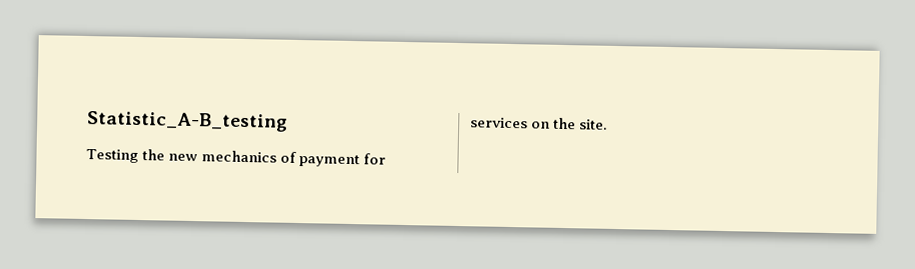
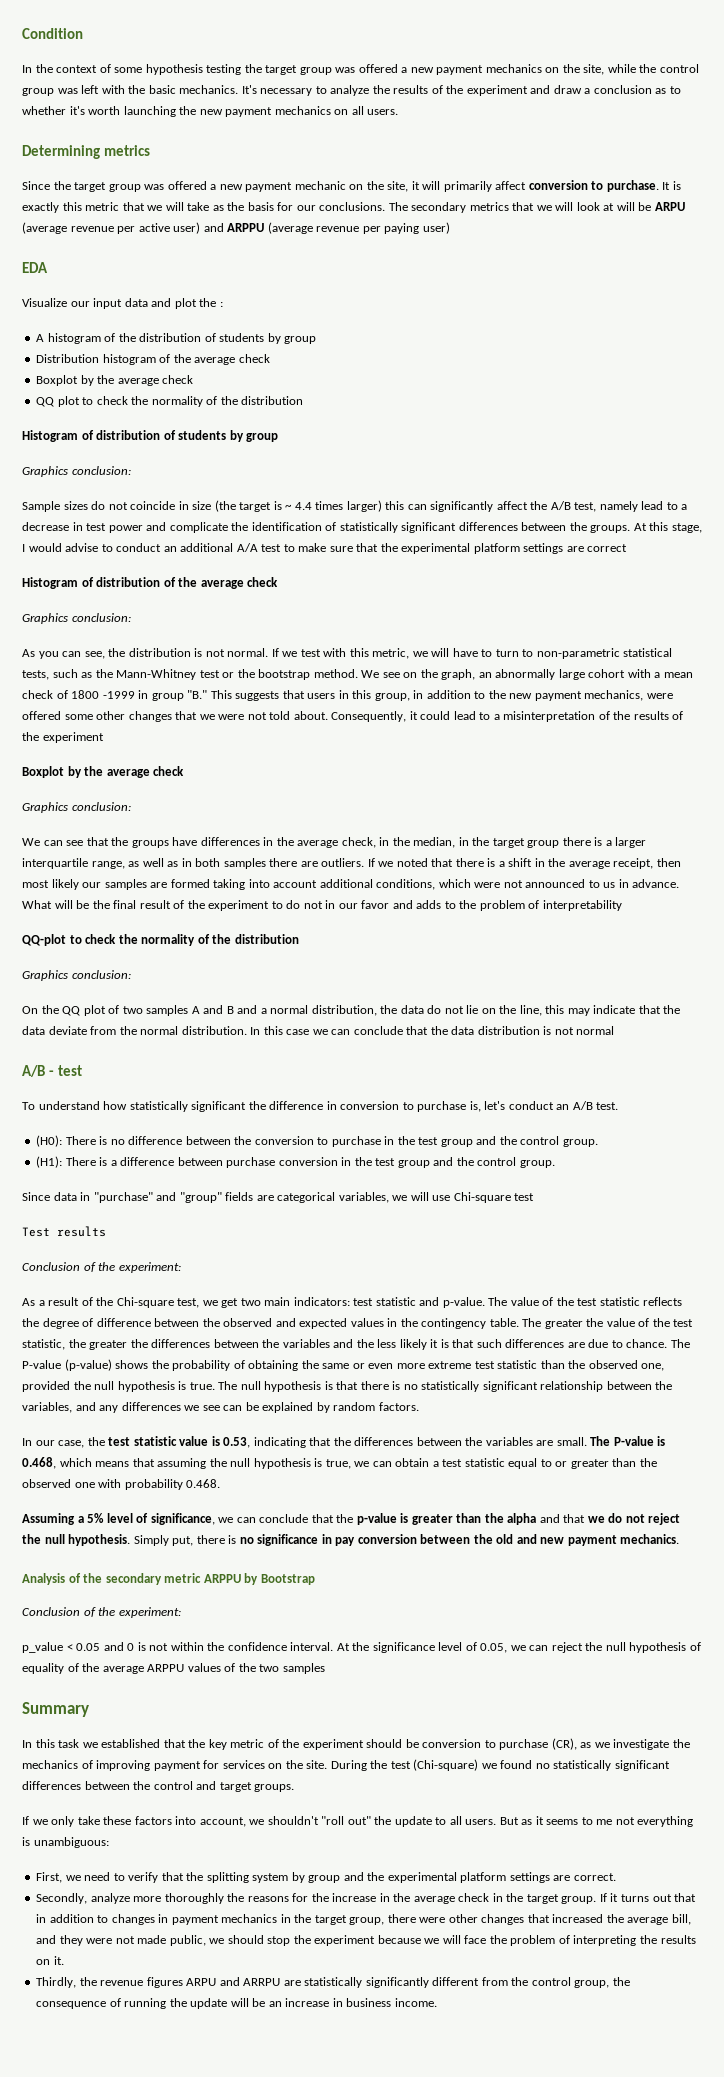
- Statistic_A-B_testing
- Testing the new mechanics of payment for services on the site.
+ Condition
+ In the context of some hypothesis testing the target group was offered a new payment mechanics on the site, while the control group was left with the basic mechanics. It's necessary to analyze the results of the experiment and draw a conclusion as to whether it's worth launching the new payment mechanics on all users.
+ Determining metrics
+ Since the target group was offered a new payment mechanic on the site, it will primarily affect conversion to purchase. It is exactly this metric that we will take as the basis for our conclusions. The secondary metrics that we will look at will be ARPU (average revenue per active user) and ARPPU (average revenue per paying user)
+ EDA
+ Visualize our input data and plot the :
+ A histogram of the distribution of students by group
+ Distribution histogram of the average check
+ Boxplot by the average check
+ QQ plot to check the normality of the distribution
+ Histogram of distribution of students by group
+ Graphics conclusion:
+ Sample sizes do not coincide in size (the target is ~ 4.4 times larger) this can significantly affect the A/B test, namely lead to a decrease in test power and complicate the identification of statistically significant differences between the groups. At this stage, I would advise to conduct an additional A/A test to make sure that the experimental platform settings are correct
+ Histogram of distribution of the average check
+ Graphics conclusion:
+ As you can see, the distribution is not normal. If we test with this metric, we will have to turn to non-parametric statistical tests, such as the Mann-Whitney test or the bootstrap method. We see on the graph, an abnormally large cohort with a mean check of 1800 -1999 in group "B." This suggests that users in this group, in addition to the new payment mechanics, were offered some other changes that we were not told about. Consequently, it could lead to a misinterpretation of the results of the experiment
+ Boxplot by the average check
+ Graphics conclusion:
+ We can see that the groups have differences in the average check, in the median, in the target group there is a larger interquartile range, as well as in both samples there are outliers. If we noted that there is a shift in the average receipt, then most likely our samples are formed taking into account additional conditions, which were not announced to us in advance. What will be the final result of the experiment to do not in our favor and adds to the problem of interpretability
+ QQ-plot to check the normality of the distribution
+ Graphics conclusion:
+ On the QQ plot of two samples A and B and a normal distribution, the data do not lie on the line, this may indicate that the data deviate from the normal distribution. In this case we can conclude that the data distribution is not normal
+ A/B - test
+ To understand how statistically significant the difference in conversion to purchase is, let's conduct an A/B test.
+ (H0): There is no difference between the conversion to purchase in the test group and the control group.
+ (H1): There is a difference between purchase conversion in the test group and the control group.
+ Since data in "purchase" and "group" fields are categorical variables, we will use Chi-square test
+ Test results
+ Conclusion of the experiment:
+ As a result of the Chi-square test, we get two main indicators: test statistic and p-value. The value of the test statistic reflects the degree of difference between the observed and expected values in the contingency table. The greater the value of the test statistic, the greater the differences between the variables and the less likely it is that such differences are due to chance. The P-value (p-value) shows the probability of obtaining the same or even more extreme test statistic than the observed one, provided the null hypothesis is true. The null hypothesis is that there is no statistically significant relationship between the variables, and any differences we see can be explained by random factors.
+ In our case, the test statistic value is 0.53, indicating that the differences between the variables are small. The P-value is 0.468, which means that assuming the null hypothesis is true, we can obtain a test statistic equal to or greater than the observed one with probability 0.468.
+ Assuming a 5% level of significance, we can conclude that the p-value is greater than the alpha and that we do not reject the null hypothesis. Simply put, there is no significance in pay conversion between the old and new payment mechanics.
+ Analysis of the secondary metric ARPPU by Bootstrap
+ Conclusion of the experiment:
+ p_value < 0.05 and 0 is not within the confidence interval. At the significance level of 0.05, we can reject the null hypothesis of equality of the average ARPPU values of the two samples
+ Summary
+ In this task we established that the key metric of the experiment should be conversion to purchase (CR), as we investigate the mechanics of improving payment for services on the site.
+ During the test (Chi-square) we found no statistically significant differences between the control and target groups.
+ If we only take these factors into account, we shouldn't "roll out" the update to all users. But as it seems to me not everything is unambiguous:
+ First, we need to verify that the splitting system by group and the experimental platform settings are correct.
+ Secondly, analyze more thoroughly the reasons for the increase in the average check in the target group. If it turns out that in addition to changes in payment mechanics in the target group, there were other changes that increased the average bill, and they were not made public, we should stop the experiment because we will face the problem of interpreting the results on it.
+ Thirdly, the revenue figures ARPU and ARRPU are statistically significantly different from the control group, the consequence of running the update will be an increase in business income.

